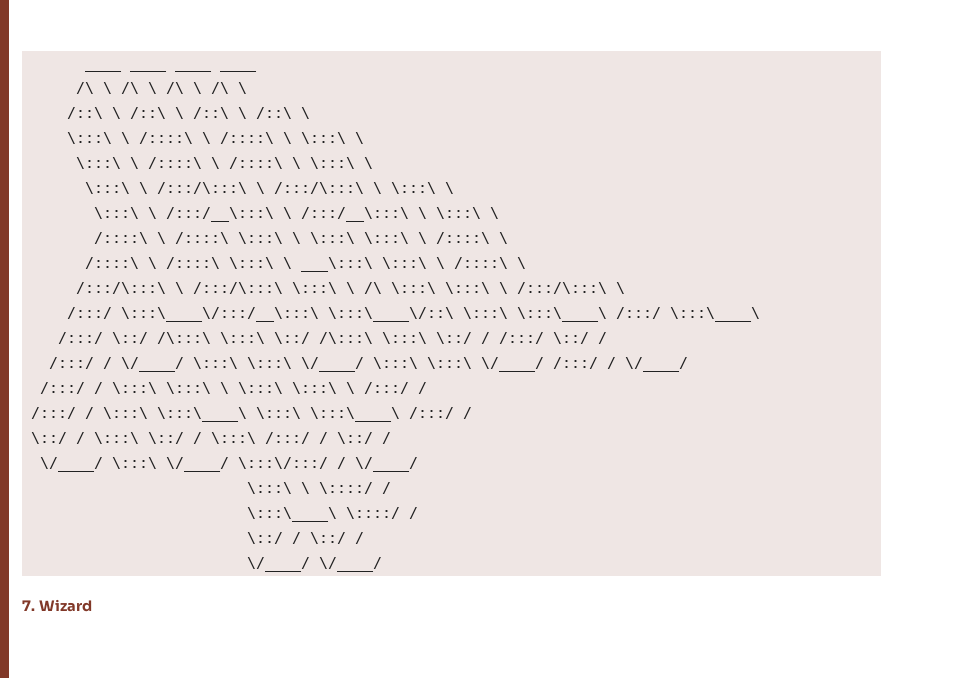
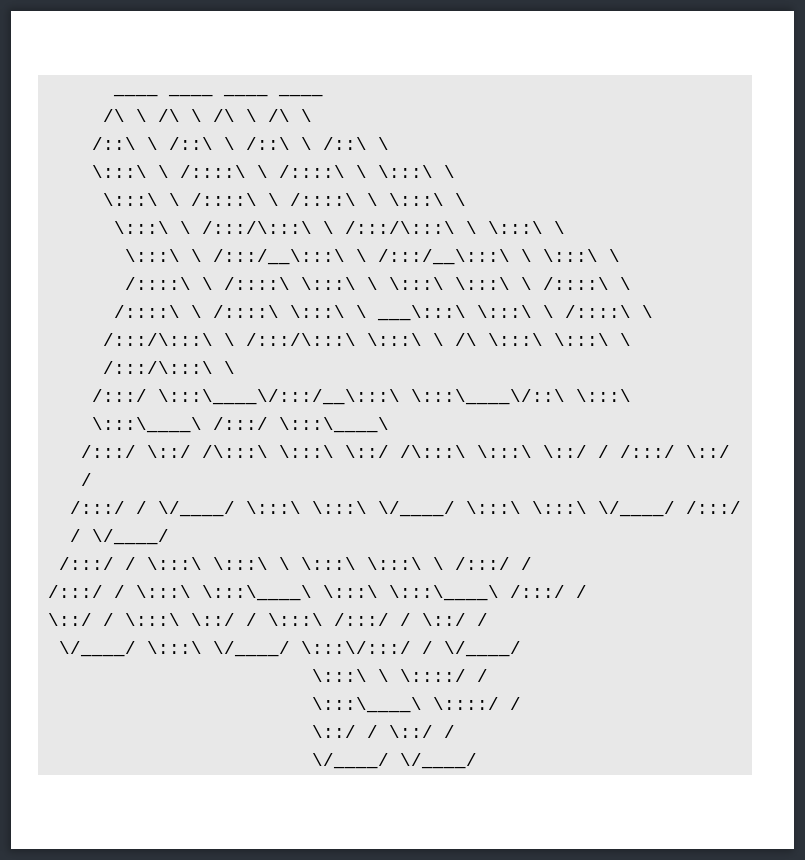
- 7. Wizard

